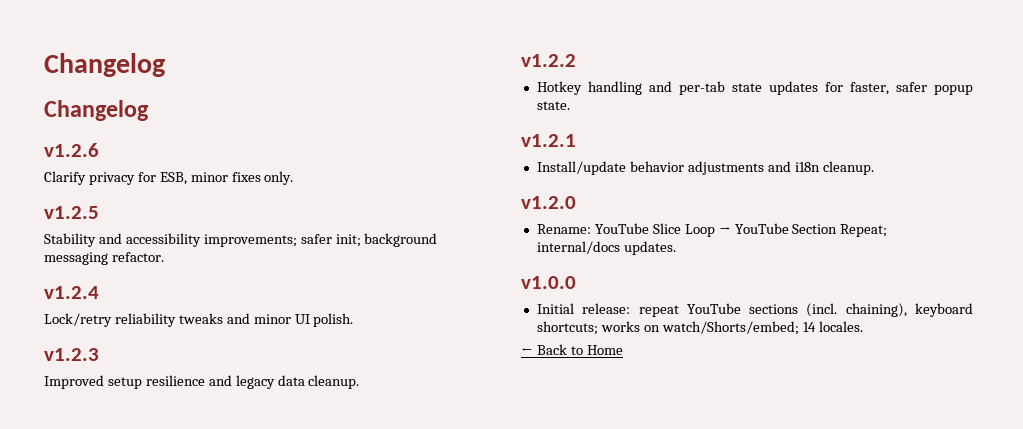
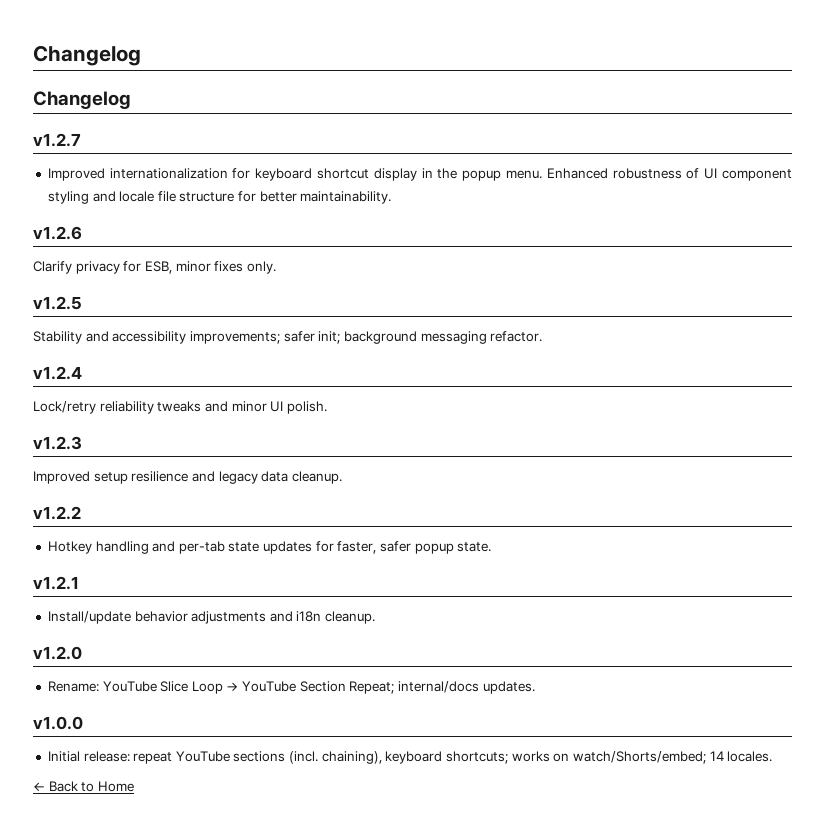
+ v1.2.7
+ Improved internationalization for keyboard shortcut display in the popup menu. Enhanced robustness of UI component styling and locale file structure for better maintainability.

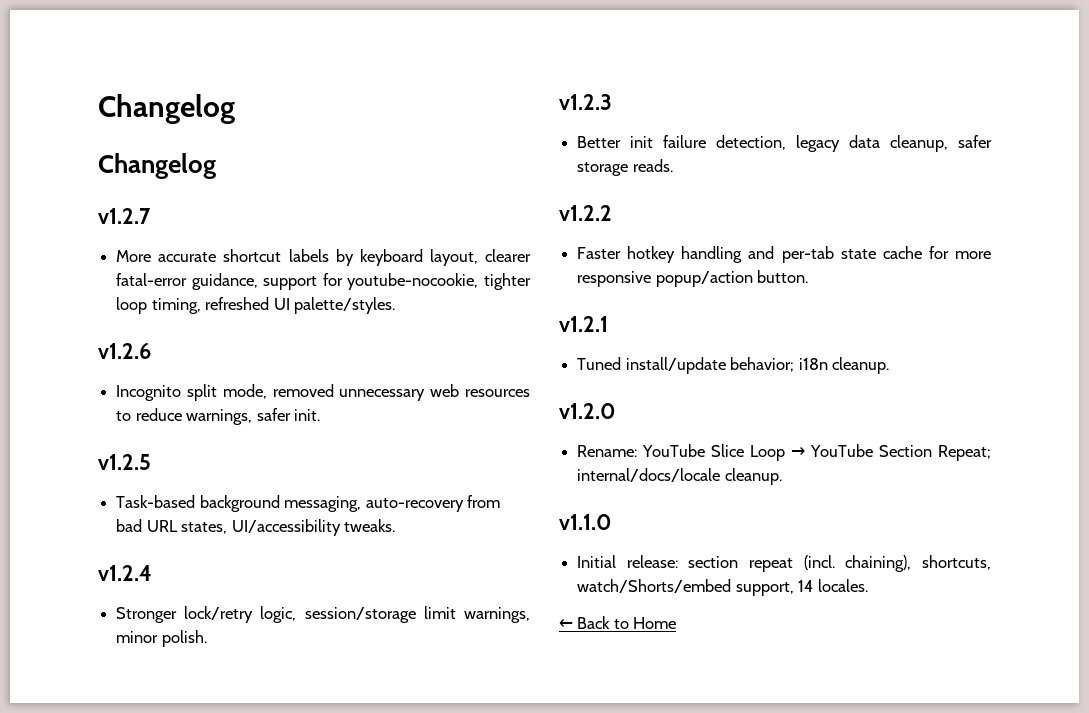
- Improved internationalization for keyboard shortcut display in the popup menu. Enhanced robustness of UI component styling and locale file structure for better maintainability.
+ More accurate shortcut labels by keyboard layout, clearer fatal-error guidance, support for youtube-nocookie, tighter loop timing, refreshed UI palette/styles.
  v1.2.6
- Clarify privacy for ESB, minor fixes only.
+ Incognito split mode, removed unnecessary web resources to reduce warnings, safer init.
  v1.2.5
- Stability and accessibility improvements; safer init; background messaging refactor.
+ Task-based background messaging, auto-recovery from bad URL states, UI/accessibility tweaks.
  v1.2.4
- Lock/retry reliability tweaks and minor UI polish.
+ Stronger lock/retry logic, session/storage limit warnings, minor polish.
  v1.2.3
- Improved setup resilience and legacy data cleanup.
+ Better init failure detection, legacy data cleanup, safer storage reads.
- Hotkey handling and per-tab state updates for faster, safer popup state.
+ Faster hotkey handling and per-tab state cache for more responsive popup/action button.
  v1.2.1
- Install/update behavior adjustments and i18n cleanup.
+ Tuned install/update behavior; i18n cleanup.
- Rename: YouTube Slice Loop → YouTube Section Repeat; internal/docs updates.
- v1.0.0
+ Rename: YouTube Slice Loop → YouTube Section Repeat; internal/docs/locale cleanup.
+ v1.1.0
- Initial release: repeat YouTube sections (incl. chaining), keyboard shortcuts; works on watch/Shorts/embed; 14 locales.
+ Initial release: section repeat (incl. chaining), shortcuts, watch/Shorts/embed support, 14 locales.

